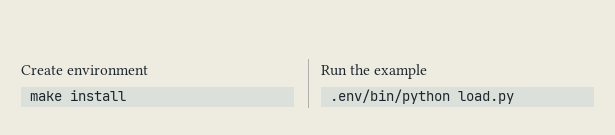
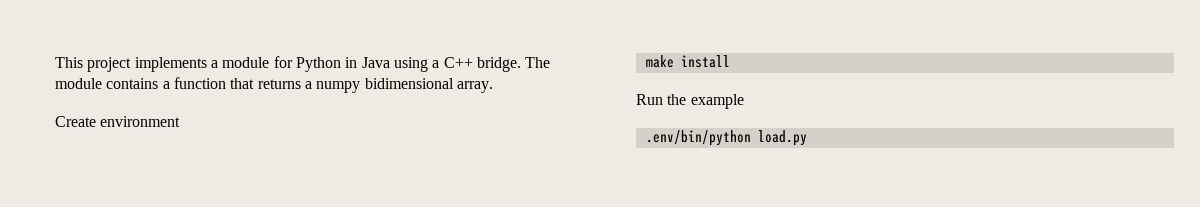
+ This project implements a module for Python in Java using a C++ bridge. The module contains a function that returns a numpy bidimensional array.

